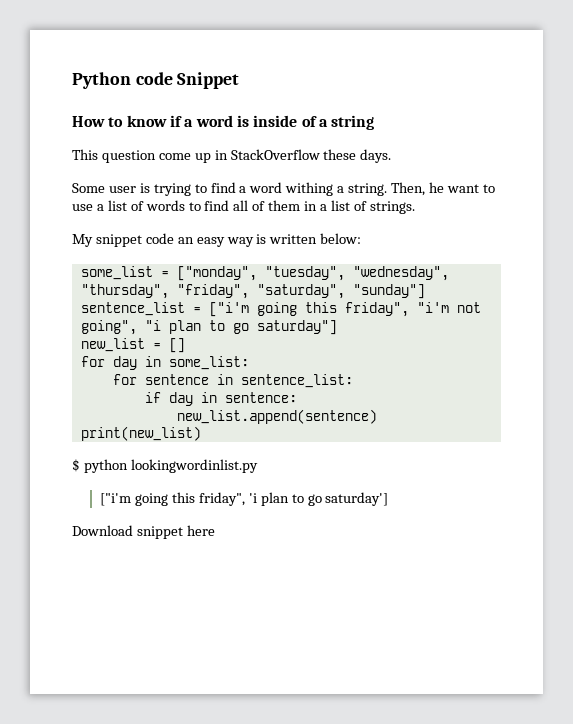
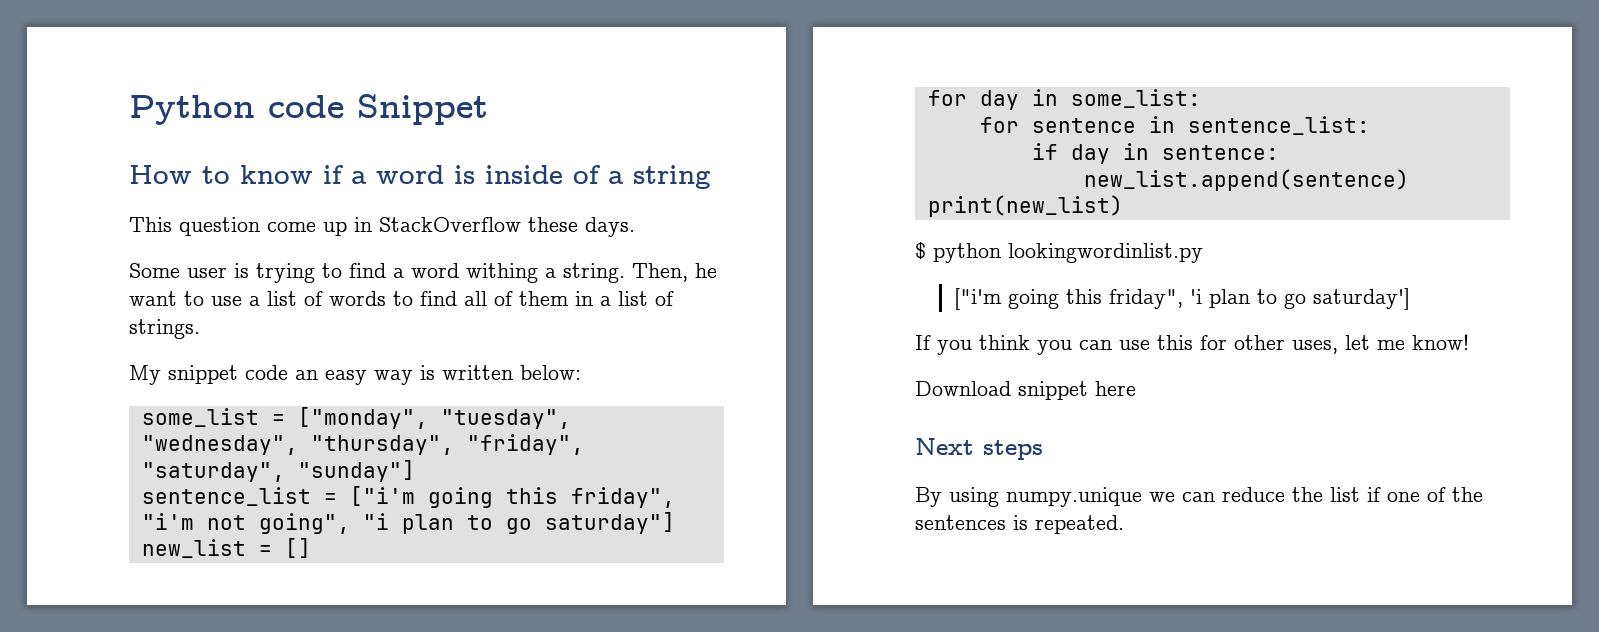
+ If you think you can use this for other uses, let me know!
  Download snippet here
+ Next steps
+ By using numpy.unique we can reduce the list if one of the sentences is repeated.

